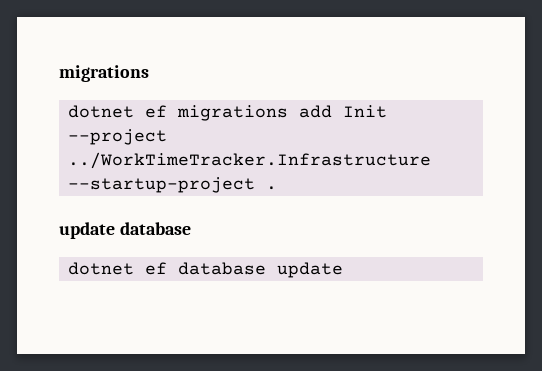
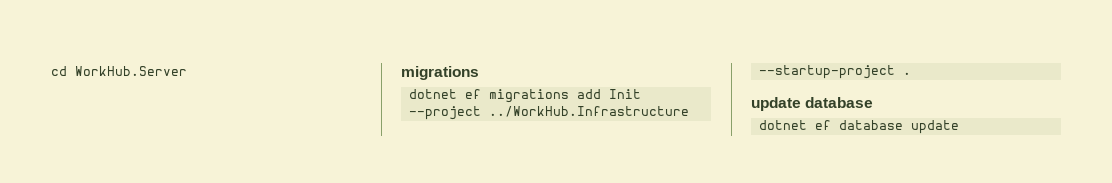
+ cd WorkHub.Server
- dotnet ef migrations add Init --project ../WorkTimeTracker.Infrastructure --startup-project .
+ dotnet ef migrations add Init --project ../WorkHub.Infrastructure --startup-project .

